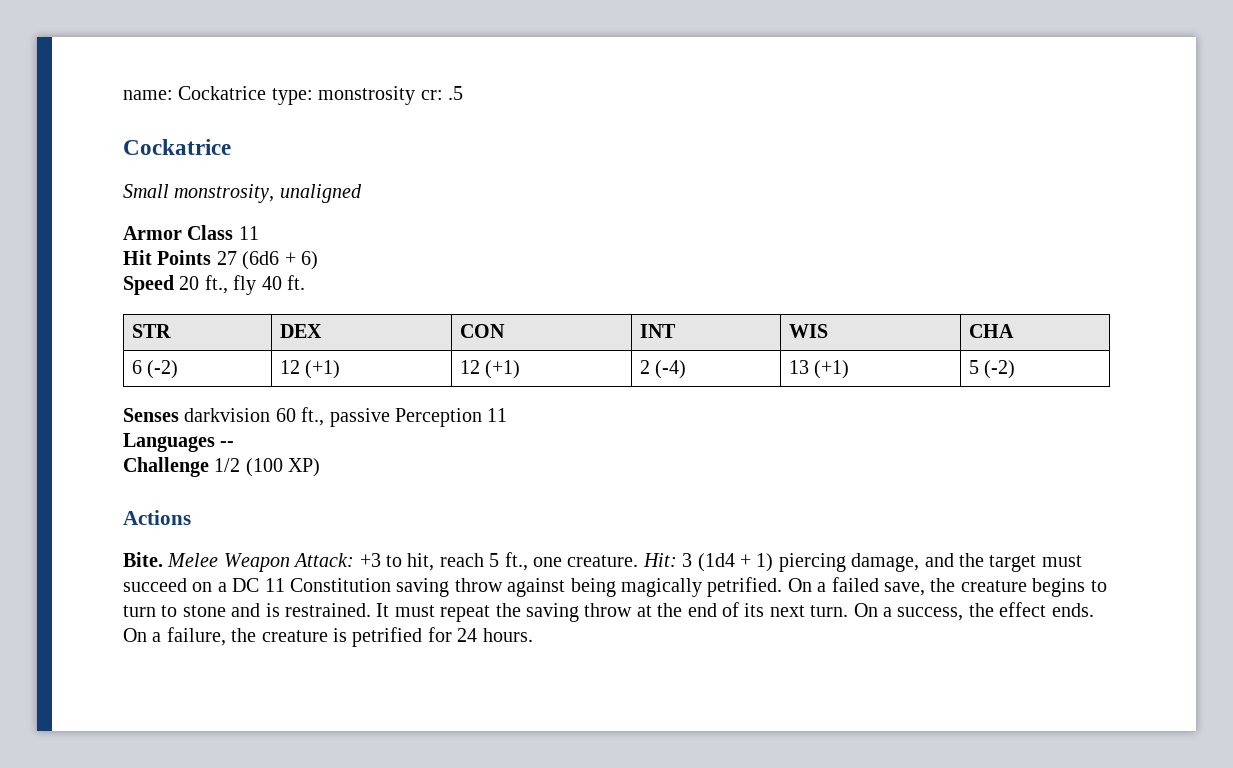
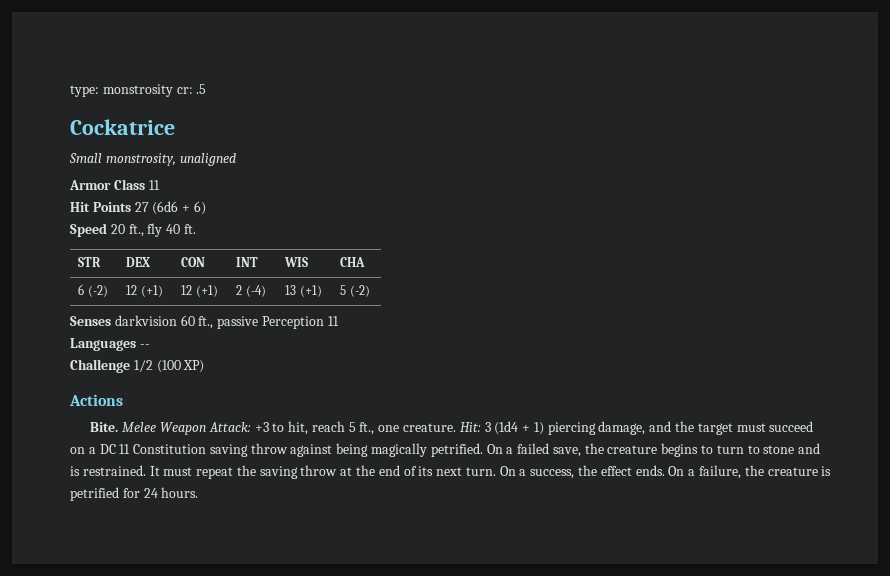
- name: Cockatrice type: monstrosity cr: .5
+ type: monstrosity cr: .5

